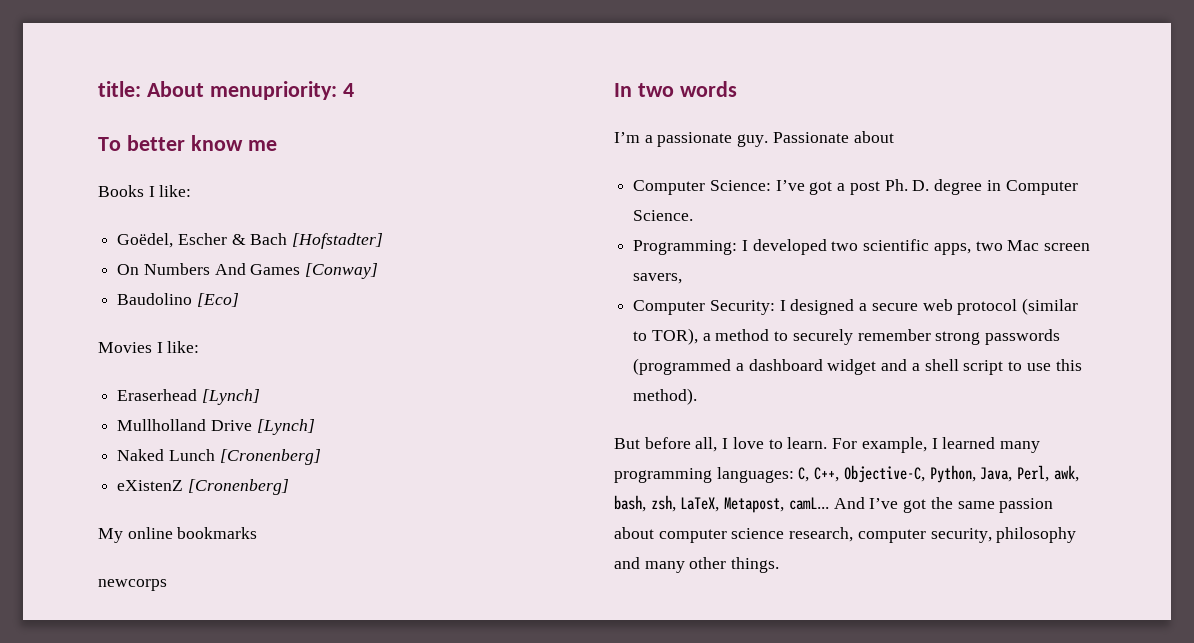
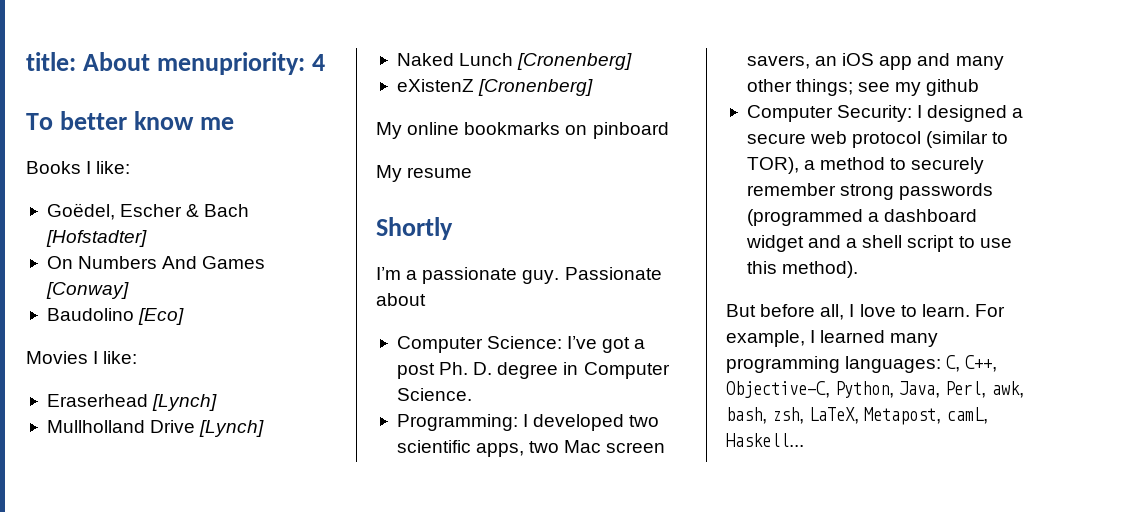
- My online bookmarks
- newcorps
- In two words
+ My online bookmarks on pinboard
+ My resume
+ Shortly
- Programming: I developed two scientific apps, two Mac screen savers,
+ Programming: I developed two scientific apps, two Mac screen savers, an iOS app and many other things; see my github
- For example, I learned many programming languages: C, C++, Objective-C, Python, Java, Perl, awk, bash, zsh, LaTeX, Metapost, camL... And I’ve got the same passion about computer science research, computer security, philosophy and many other things.
+ For example, I learned many programming languages: C, C++, Objective-C, Python, Java, Perl, awk, bash, zsh, LaTeX, Metapost, camL, Haskell...

